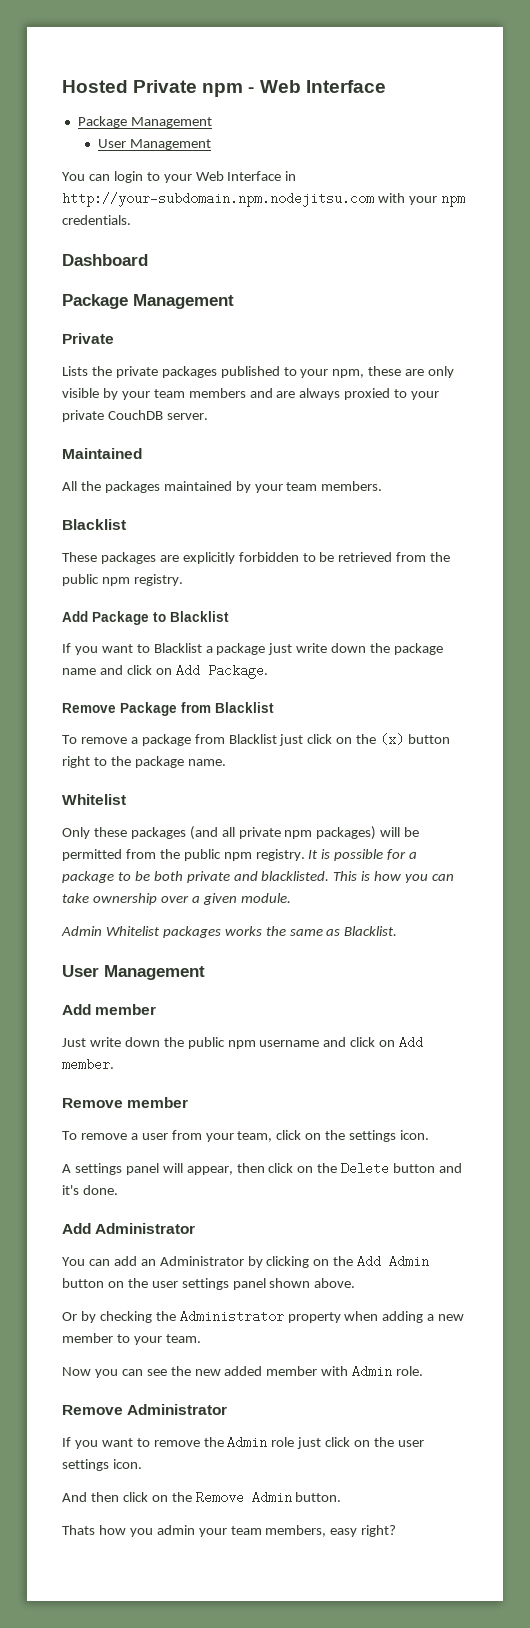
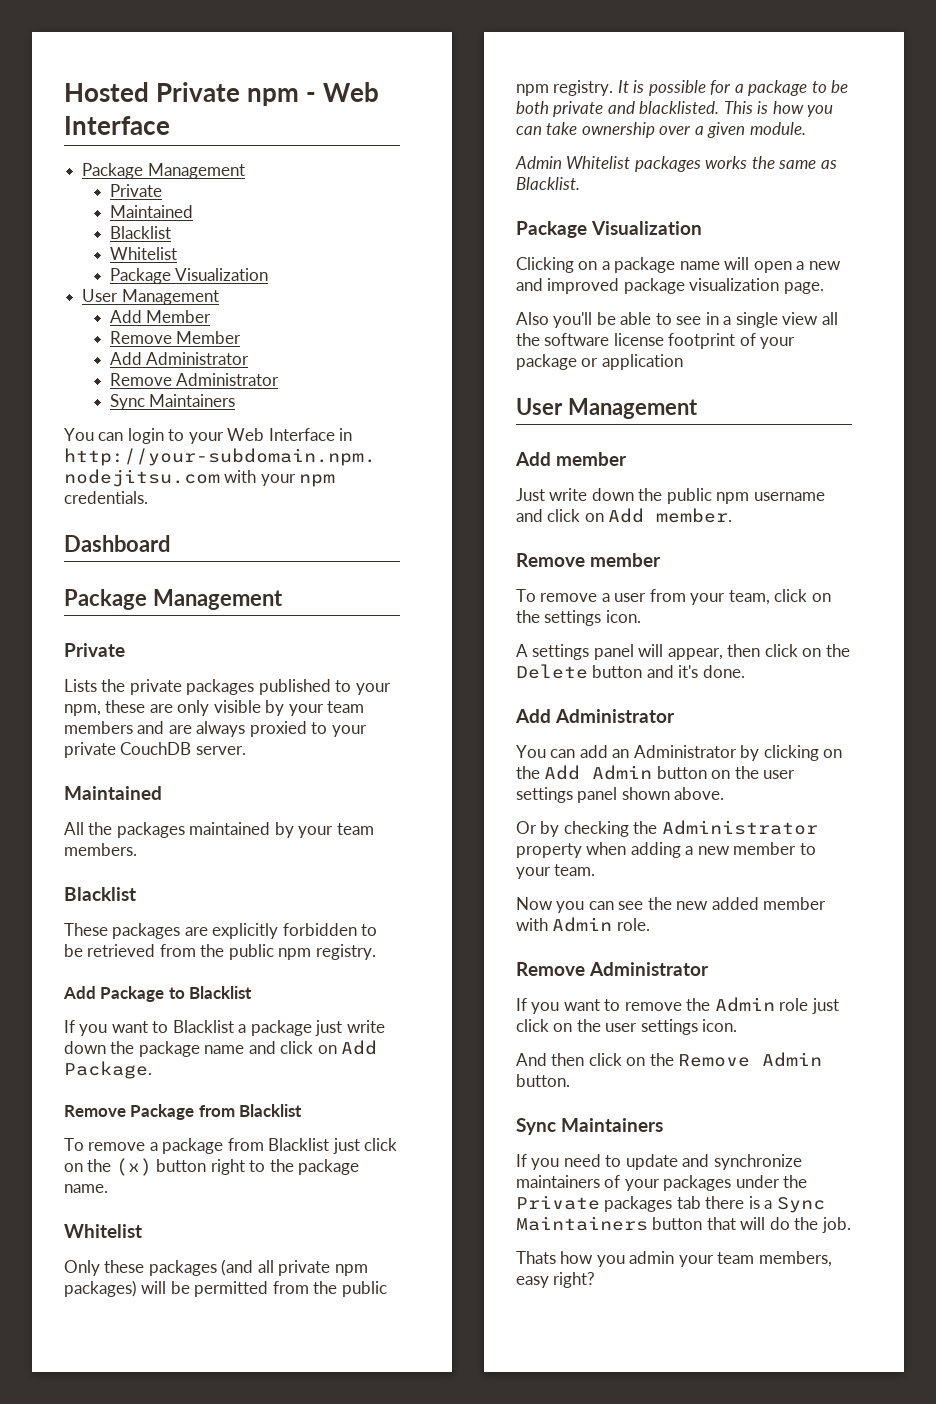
  Hosted Private npm - Web Interface
  Package Management
+ Private
+ Maintained
+ Blacklist
+ Whitelist
+ Package Visualization
  User Management
+ Add Member
+ Remove Member
+ Add Administrator
+ Remove Administrator
+ Sync Maintainers
  Admin Whitelist packages works the same as Blacklist.
+ Package Visualization
+ Clicking on a package name will open a new and improved package visualization page.
+ Also you'll be able to see in a single view all the software license footprint of your package or application
  And then click on the Remove Admin button.
+ Sync Maintainers
+ If you need to update and synchronize maintainers of your packages under the Private packages tab there is a Sync Maintainers button that will do the job.

